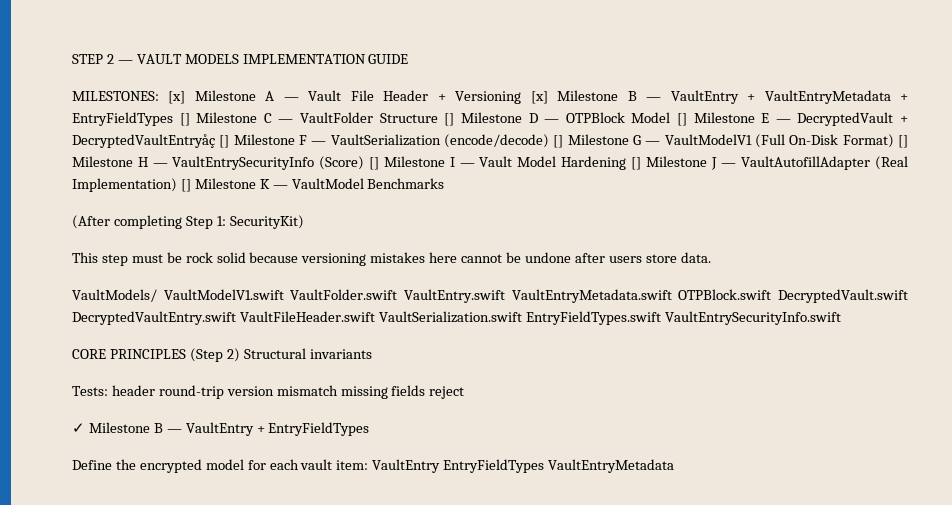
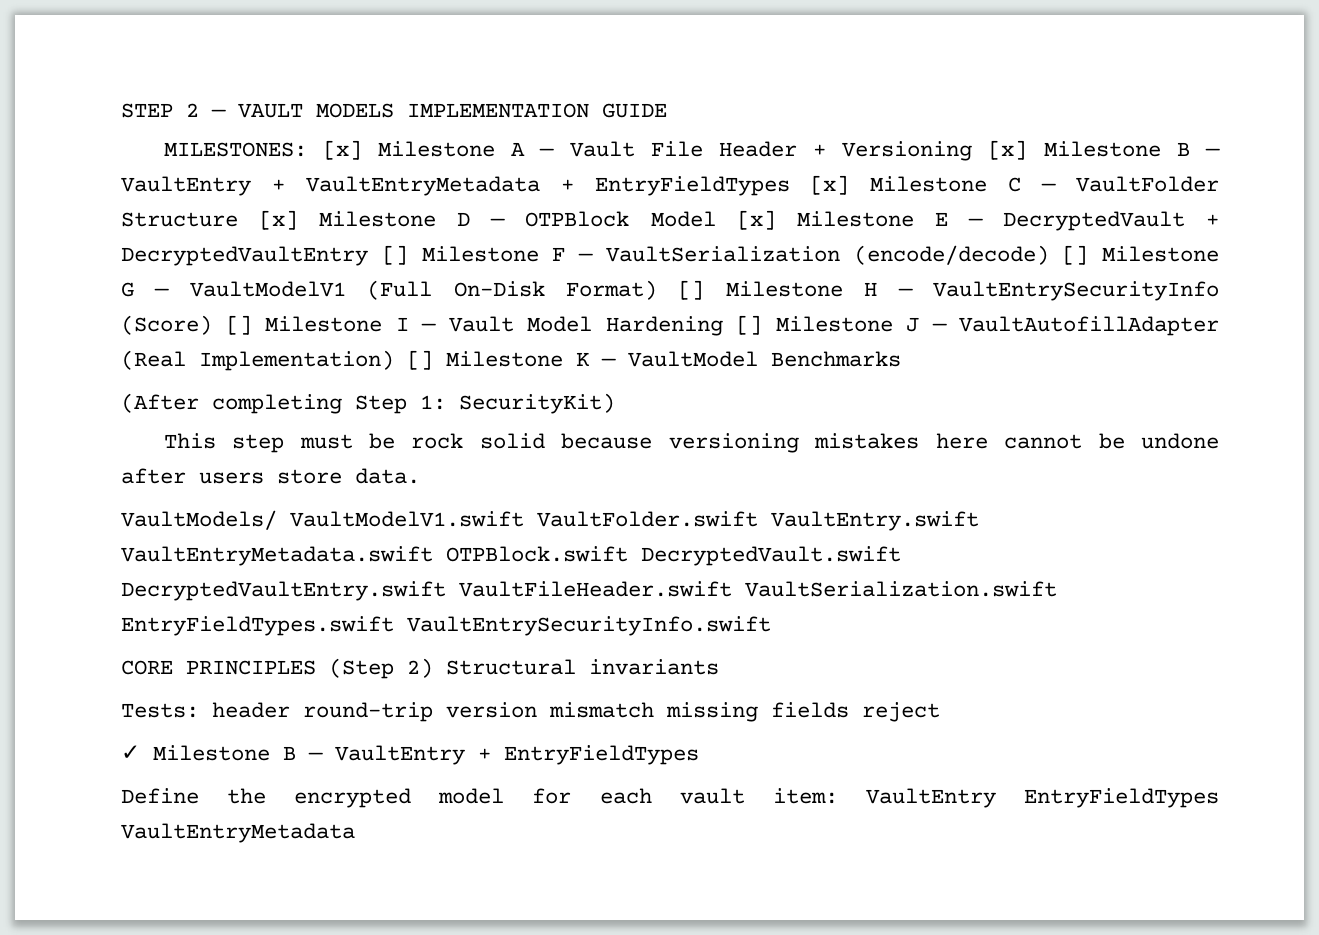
- [x] Milestone A — Vault File Header + Versioning [x] Milestone B — VaultEntry + VaultEntryMetadata + EntryFieldTypes [] Milestone C — VaultFolder Structure [] Milestone D — OTPBlock Model [] Milestone E — DecryptedVault + DecryptedVaultEntryåç [] Milestone F — VaultSerialization (encode/decode) [] Milestone G — VaultModelV1 (Full On-Disk Format) [] Milestone H — VaultEntrySecurityInfo (Score) [] Milestone I — Vault Model Hardening [] Milestone J — VaultAutofillAdapter (Real Implementation) [] Milestone K — VaultModel Benchmarks
+ [x] Milestone A — Vault File Header + Versioning [x] Milestone B — VaultEntry + VaultEntryMetadata + EntryFieldTypes [x] Milestone C — VaultFolder Structure [x] Milestone D — OTPBlock Model [x] Milestone E — DecryptedVault + DecryptedVaultEntry [] Milestone F — VaultSerialization (encode/decode) [] Milestone G — VaultModelV1 (Full On-Disk Format) [] Milestone H — VaultEntrySecurityInfo (Score) [] Milestone I — Vault Model Hardening [] Milestone J — VaultAutofillAdapter (Real Implementation) [] Milestone K — VaultModel Benchmarks

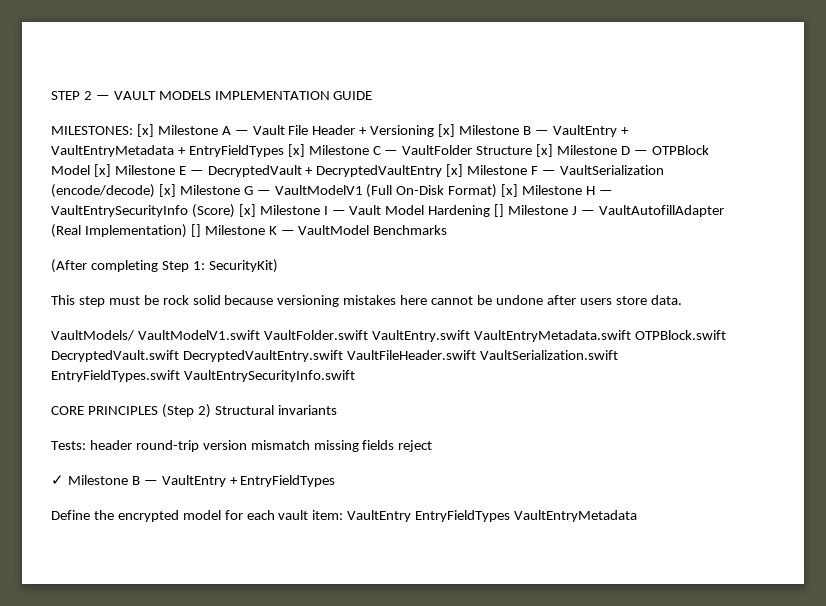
- [x] Milestone A — Vault File Header + Versioning [x] Milestone B — VaultEntry + VaultEntryMetadata + EntryFieldTypes [x] Milestone C — VaultFolder Structure [x] Milestone D — OTPBlock Model [x] Milestone E — DecryptedVault + DecryptedVaultEntry [] Milestone F — VaultSerialization (encode/decode) [] Milestone G — VaultModelV1 (Full On-Disk Format) [] Milestone H — VaultEntrySecurityInfo (Score) [] Milestone I — Vault Model Hardening [] Milestone J — VaultAutofillAdapter (Real Implementation) [] Milestone K — VaultModel Benchmarks
+ [x] Milestone A — Vault File Header + Versioning [x] Milestone B — VaultEntry + VaultEntryMetadata + EntryFieldTypes [x] Milestone C — VaultFolder Structure [x] Milestone D — OTPBlock Model [x] Milestone E — DecryptedVault + DecryptedVaultEntry [x] Milestone F — VaultSerialization (encode/decode) [x] Milestone G — VaultModelV1 (Full On-Disk Format) [x] Milestone H — VaultEntrySecurityInfo (Score) [x] Milestone I — Vault Model Hardening [] Milestone J — VaultAutofillAdapter (Real Implementation) [] Milestone K — VaultModel Benchmarks

